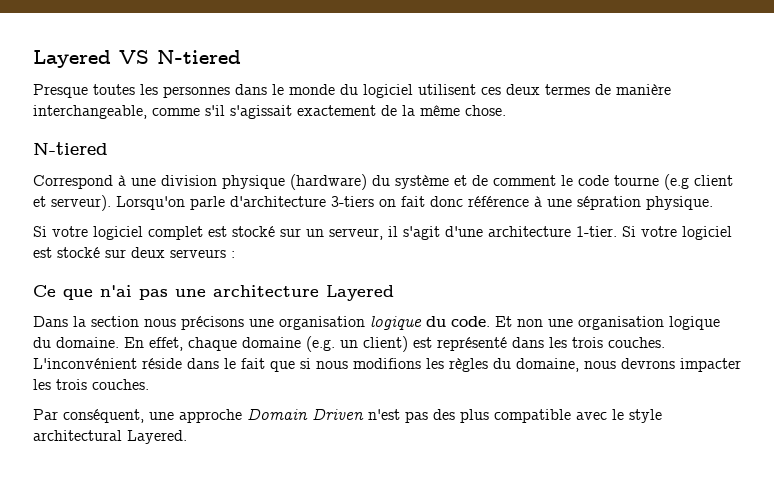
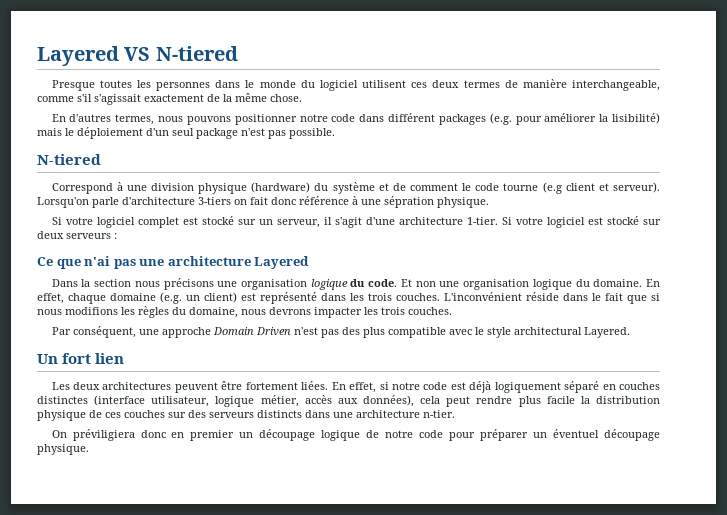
+ En d'autres termes, nous pouvons positionner notre code dans différent packages (e.g. pour améliorer la lisibilité) mais le déploiement d'un seul package n'est pas possible.
+ Un fort lien
+ Les deux architectures peuvent être fortement liées. En effet, si notre code est déjà logiquement séparé en couches distinctes (interface utilisateur, logique métier, accès aux données), cela peut rendre plus facile la distribution physique de ces couches sur des serveurs distincts dans une architecture n-tier.
+ On préviligiera donc en premier un découpage logique de notre code pour préparer un éventuel découpage physique.

